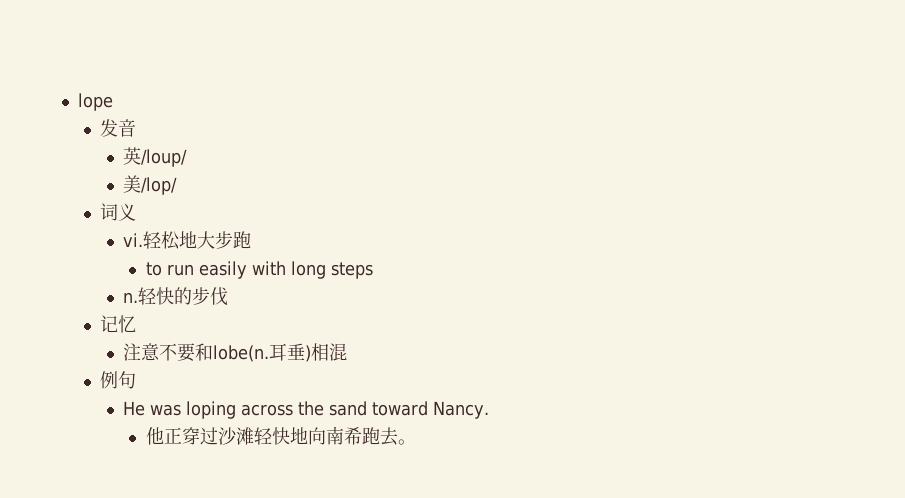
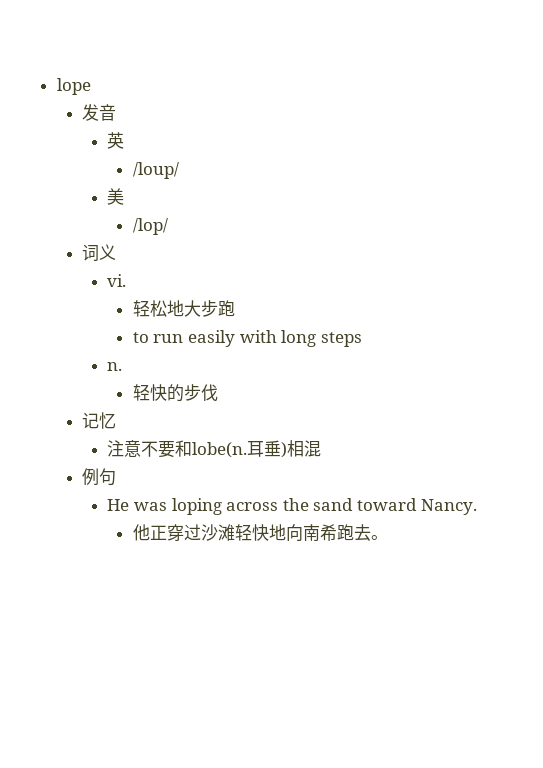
- 英/loup/
+ 英
+ /loup/
- 美/lop/
+ 美
+ /lop/
- vi.轻松地大步跑
+ vi.
+ 轻松地大步跑
- n.轻快的步伐
+ n.
+ 轻快的步伐

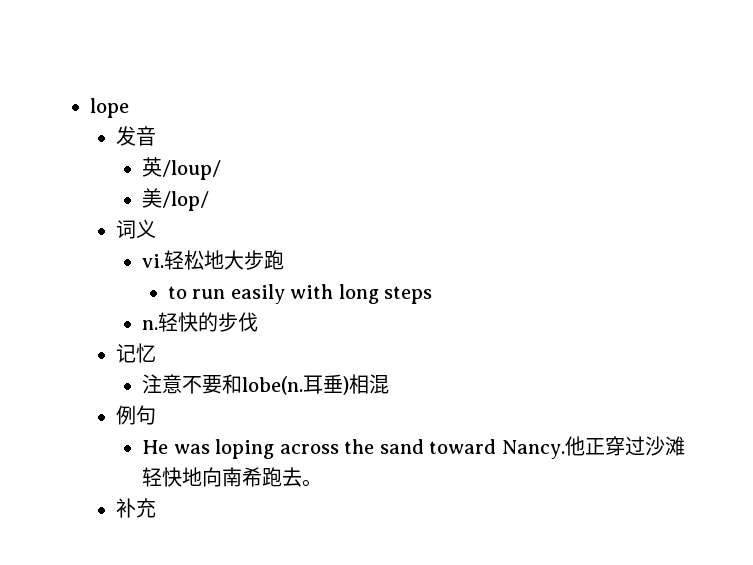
- 英
- /loup/
+ 英/loup/
- 美
- /lop/
+ 美/lop/
- vi.
- 轻松地大步跑
+ vi.轻松地大步跑
- n.
- 轻快的步伐
+ n.轻快的步伐
- He was loping across the sand toward Nancy.
- 他正穿过沙滩轻快地向南希跑去。
+ He was loping across the sand toward Nancy.他正穿过沙滩轻快地向南希跑去。
+ 补充

